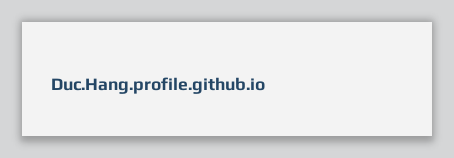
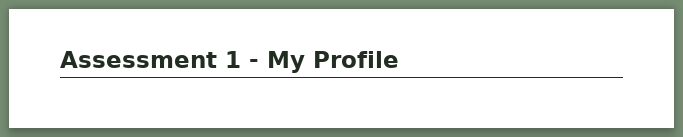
- Duc.Hang.profile.github.io
+ Assessment 1 - My Profile

